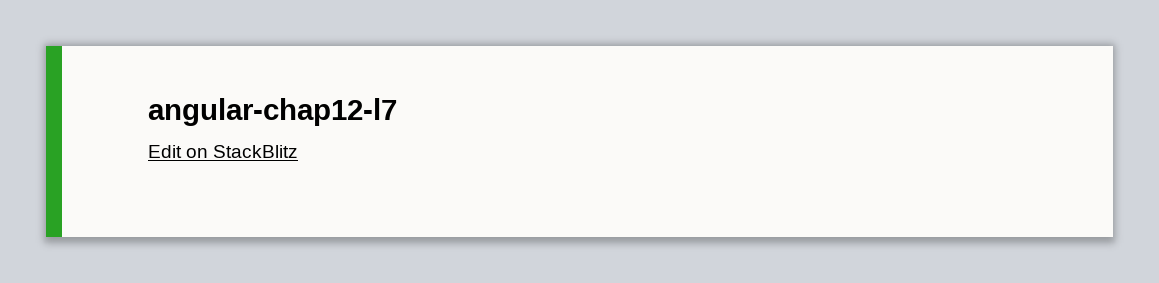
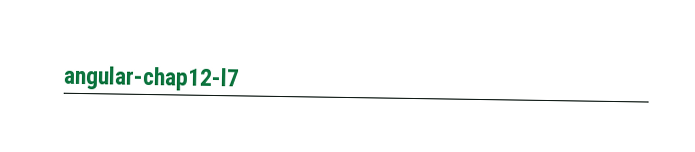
- Edit on StackBlitz

